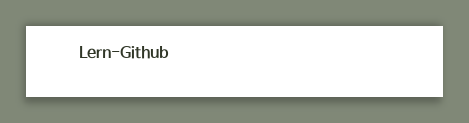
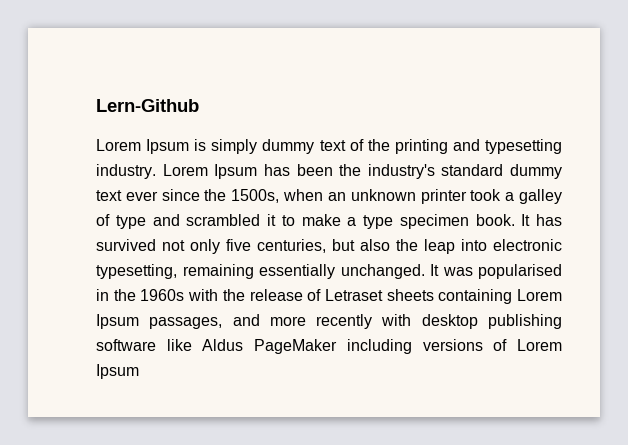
+ Lorem Ipsum is simply dummy text of the printing and typesetting industry. Lorem Ipsum has been the industry's standard dummy text ever since the 1500s, when an unknown printer took a galley of type and scrambled it to make a type specimen book. It has survived not only five centuries, but also the leap into electronic typesetting, remaining essentially unchanged. It was popularised in the 1960s with the release of Letraset sheets containing Lorem Ipsum passages, and more recently with desktop publishing software like Aldus PageMaker including versions of Lorem Ipsum

